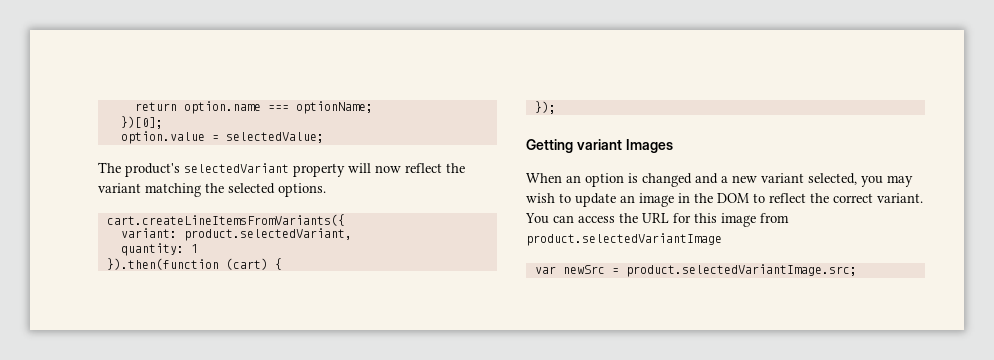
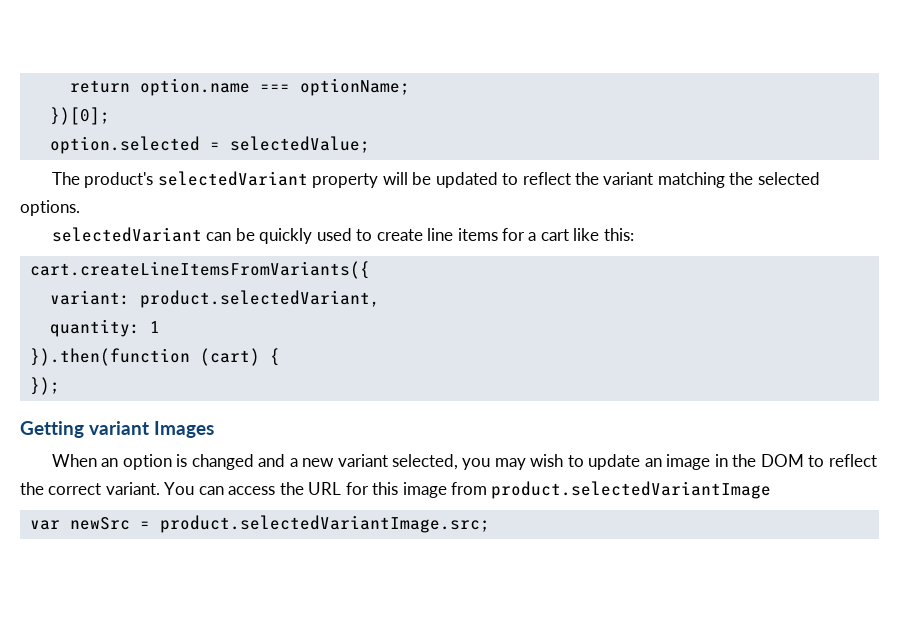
- option.value = selectedValue;
+ option.selected = selectedValue;
- The product's selectedVariant property will now reflect the variant matching the selected options.
+ The product's selectedVariant property will be updated to reflect the variant matching the selected options.
+ selectedVariant can be quickly used to create line items for a cart like this:

